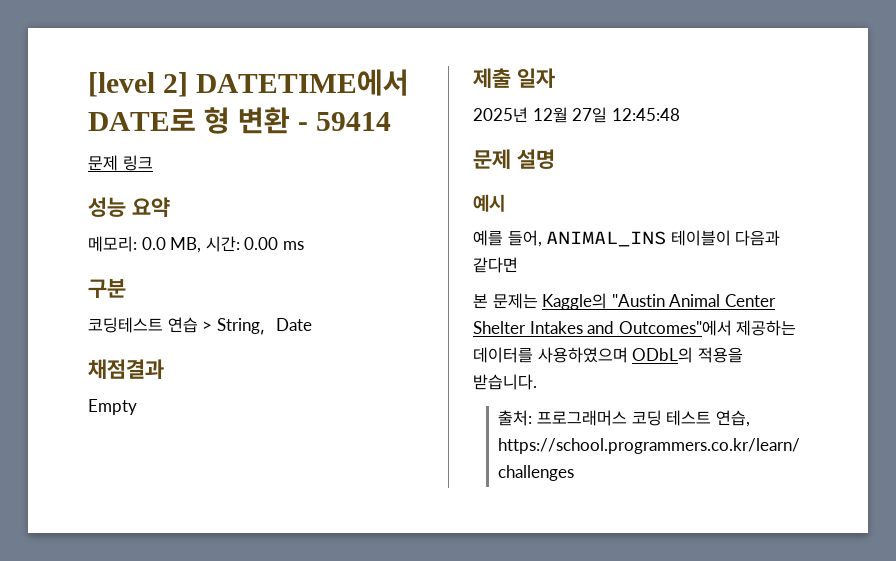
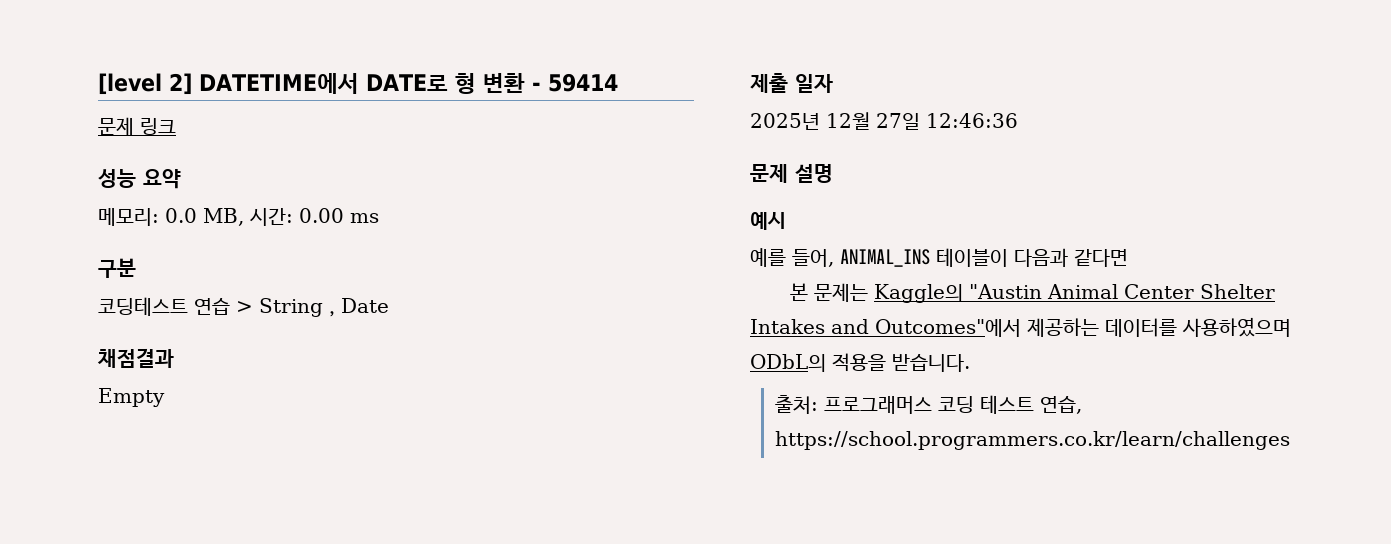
- 2025년 12월 27일 12:45:48
+ 2025년 12월 27일 12:46:36

